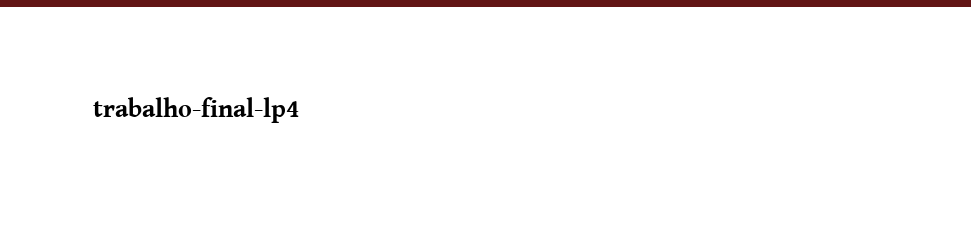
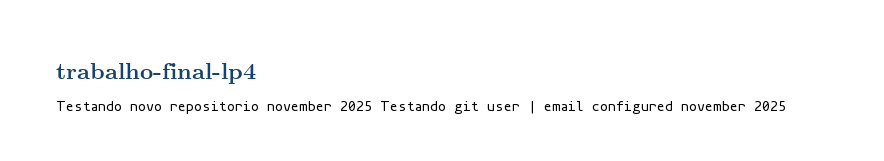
+ Testando novo repositorio november 2025 Testando git user | email configured november 2025

